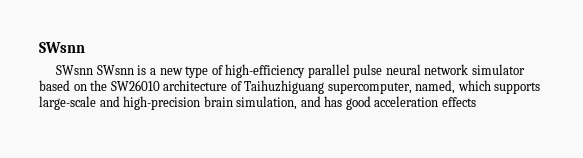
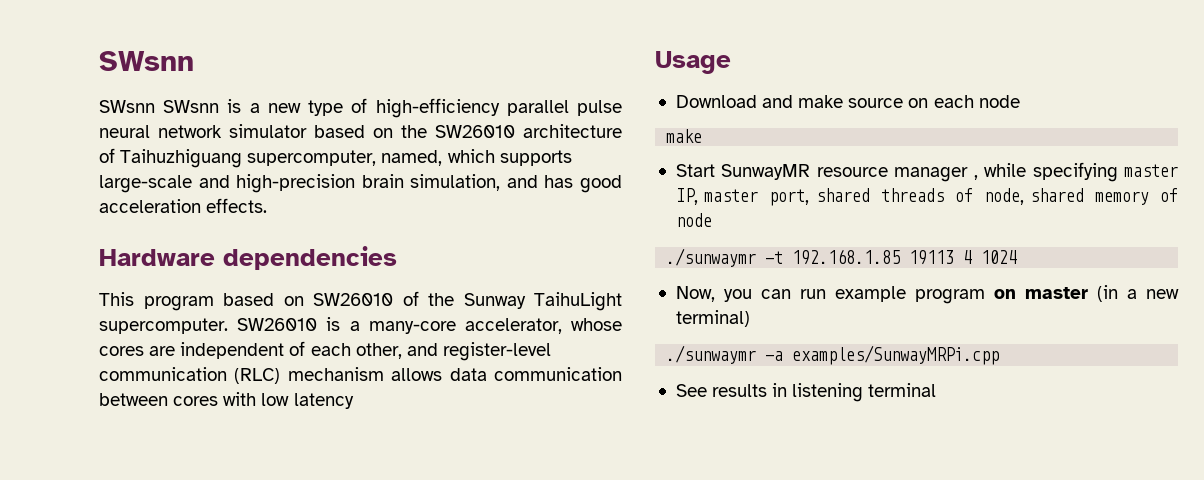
- SWsnn SWsnn is a new type of high-efficiency parallel pulse neural network simulator based on the SW26010 architecture of Taihuzhiguang supercomputer, named, which supports large-scale and high-precision brain simulation, and has good acceleration effects
+ SWsnn SWsnn is a new type of high-efficiency parallel pulse neural network simulator based on the SW26010 architecture of Taihuzhiguang supercomputer, named, which supports large-scale and high-precision brain simulation, and has good acceleration effects.
+ Hardware dependencies
+ This program based on SW26010 of the Sunway TaihuLight supercomputer. SW26010 is a many-core accelerator, whose cores are independent of each other, and register-level communication (RLC) mechanism allows data communication between cores with low latency
+ Usage
+ Download and make source on each node
+ make
+ Start SunwayMR resource manager , while specifying master IP, master port, shared threads of node, shared memory of node
+ ./sunwaymr -t 192.168.1.85 19113 4 1024
+ Now, you can run example program on master (in a new terminal)
+ ./sunwaymr -a examples/SunwayMRPi.cpp
+ See results in listening terminal

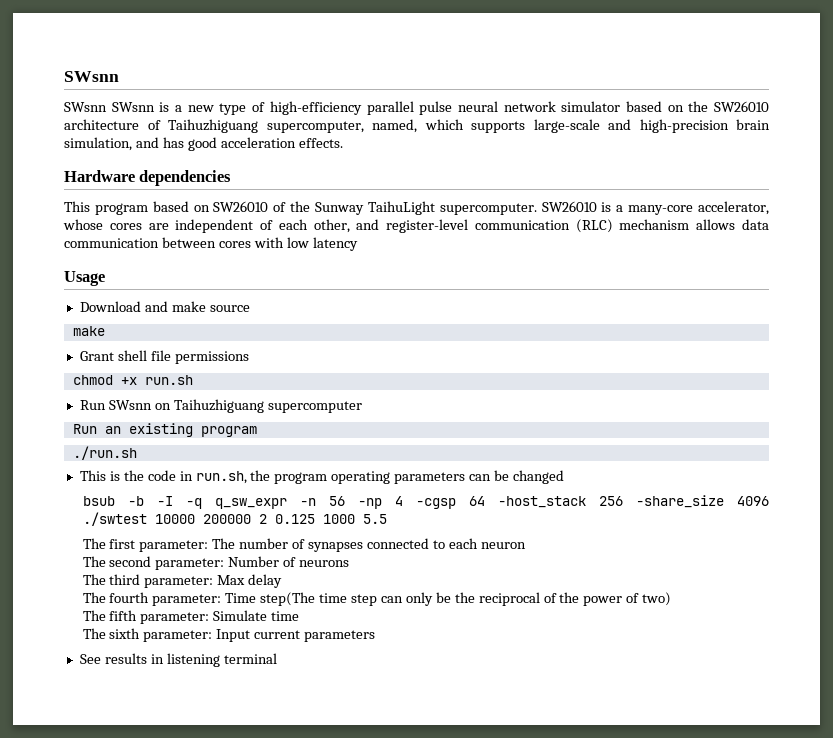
- Download and make source on each node
+ Download and make source
  make
- Start SunwayMR resource manager , while specifying master IP, master port, shared threads of node, shared memory of node
- ./sunwaymr -t 192.168.1.85 19113 4 1024
- Now, you can run example program on master (in a new terminal)
- ./sunwaymr -a examples/SunwayMRPi.cpp
+ Grant shell file permissions
+ chmod +x run.sh
+ Run SWsnn on Taihuzhiguang supercomputer
+ Run an existing program
+ ./run.sh
+ This is the code in run.sh, the program operating parameters can be changed
+ bsub -b -I -q q_sw_expr -n 56 -np 4 -cgsp 64 -host_stack 256 -share_size 4096 ./swtest 10000 200000 2 0.125 1000 5.5
+ The first parameter: The number of synapses connected to each neuron
+ The second parameter: Number of neurons
+ The third parameter: Max delay
+ The fourth parameter: Time step(The time step can only be the reciprocal of the power of two)
+ The fifth parameter: Simulate time
+ The sixth parameter: Input current parameters

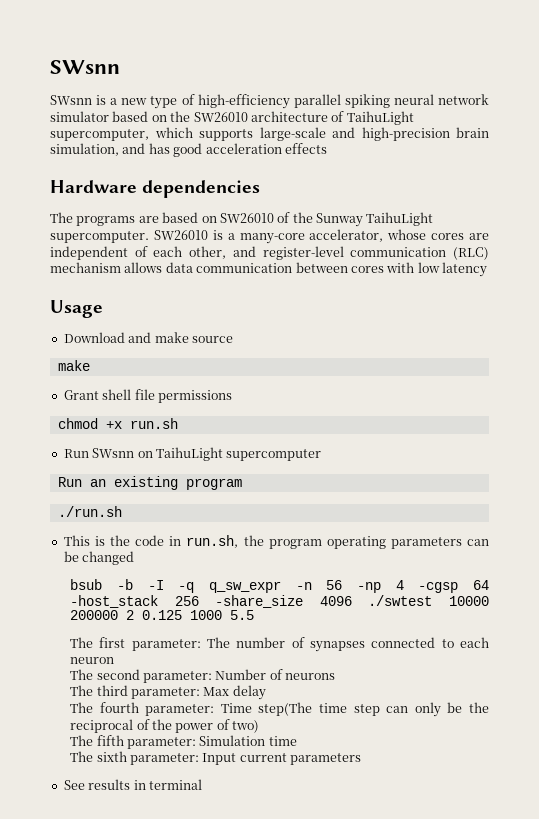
- SWsnn SWsnn is a new type of high-efficiency parallel pulse neural network simulator based on the SW26010 architecture of Taihuzhiguang supercomputer, named, which supports large-scale and high-precision brain simulation, and has good acceleration effects.
+ SWsnn is a new type of high-efficiency parallel spiking neural network simulator based on the SW26010 architecture of TaihuLight supercomputer, which supports large-scale and high-precision brain simulation, and has good acceleration effects
- This program based on SW26010 of the Sunway TaihuLight supercomputer.
+ The programs are based on SW26010 of the Sunway TaihuLight supercomputer.
- Run SWsnn on Taihuzhiguang supercomputer
+ Run SWsnn on TaihuLight supercomputer
- The fifth parameter: Simulate time
+ The fifth parameter: Simulation time
- See results in listening terminal
+ See results in terminal

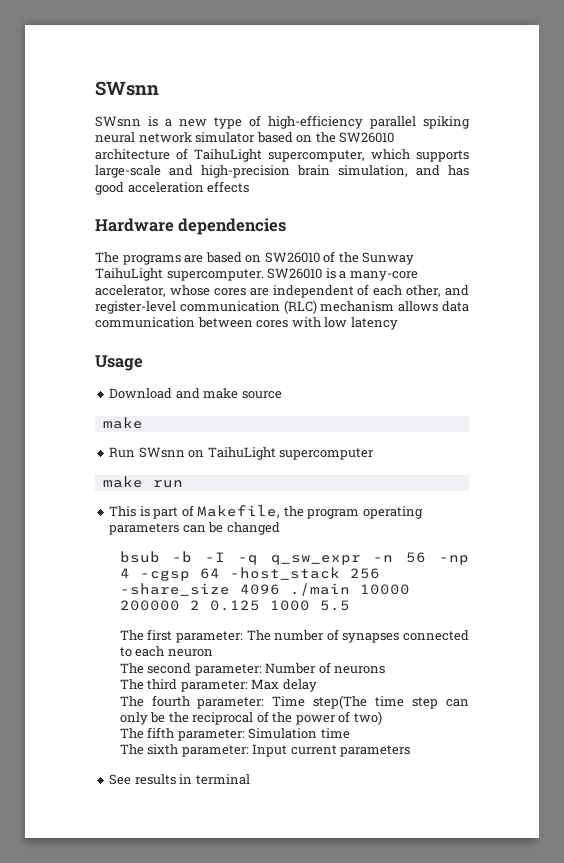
- Grant shell file permissions
- chmod +x run.sh
- Run an existing program
- ./run.sh
- This is the code in run.sh, the program operating parameters can be changed
+ make run
+ This is part of Makefile, the program operating parameters can be changed
- bsub -b -I -q q_sw_expr -n 56 -np 4 -cgsp 64 -host_stack 256 -share_size 4096 ./swtest 10000 200000 2 0.125 1000 5.5
+ bsub -b -I -q q_sw_expr -n 56 -np 4 -cgsp 64 -host_stack 256 -share_size 4096 ./main 10000 200000 2 0.125 1000 5.5

